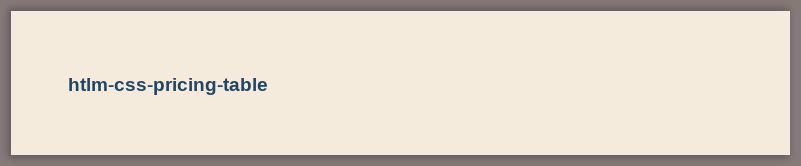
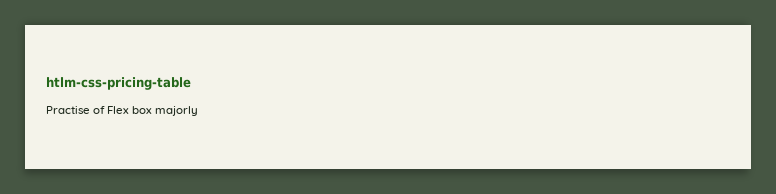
+ Practise of Flex box majorly

